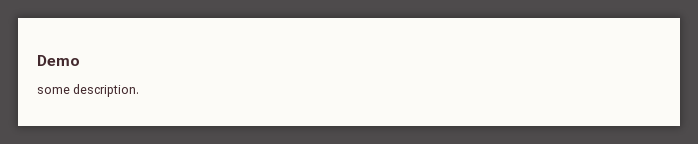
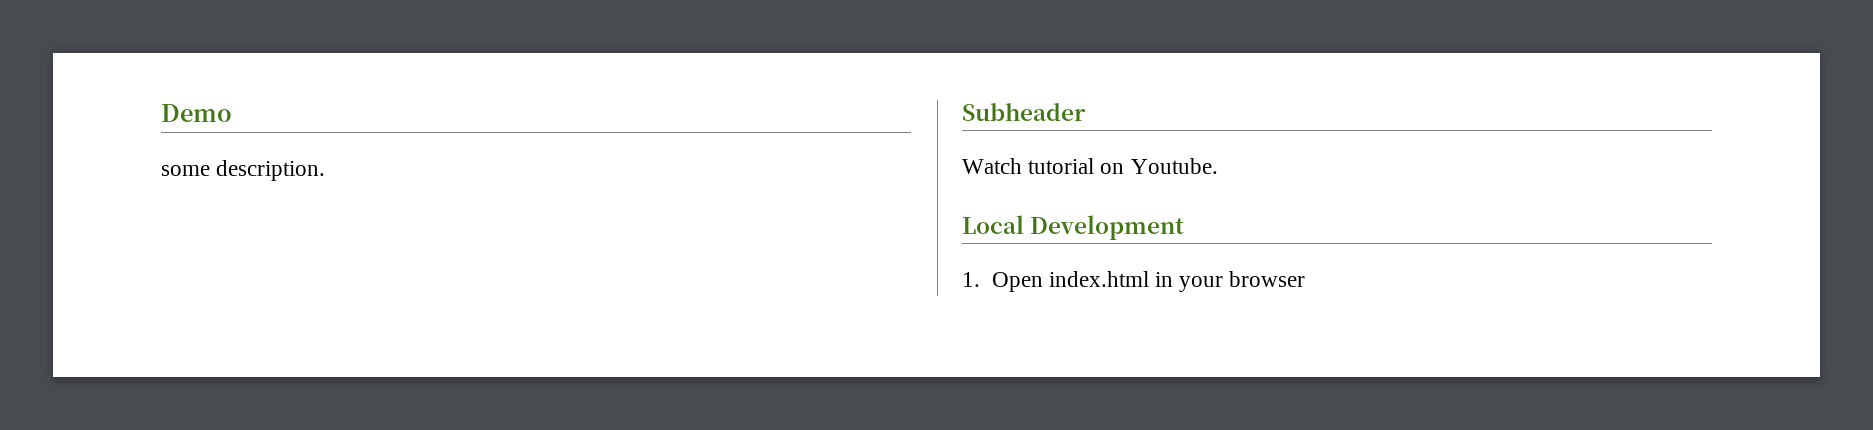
+ Subheader
+ Watch tutorial on Youtube.
+ Local Development
+ 1. Open index.html in your browser

